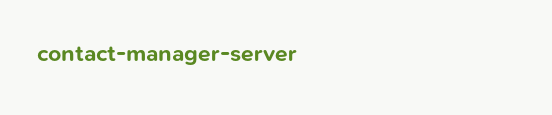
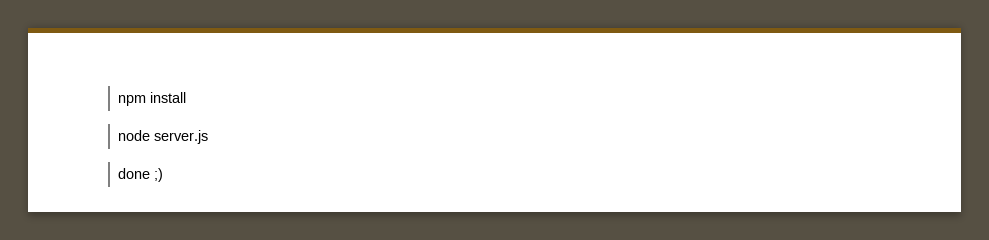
- contact-manager-server
+ npm install
+ node server.js
+ done ;)

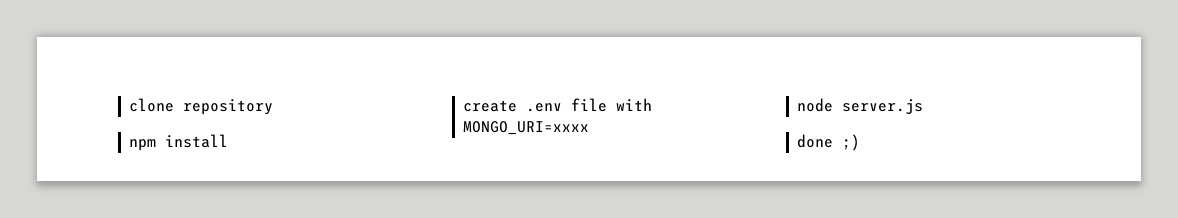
+ clone repository
+ create .env file with MONGO_URI=xxxx

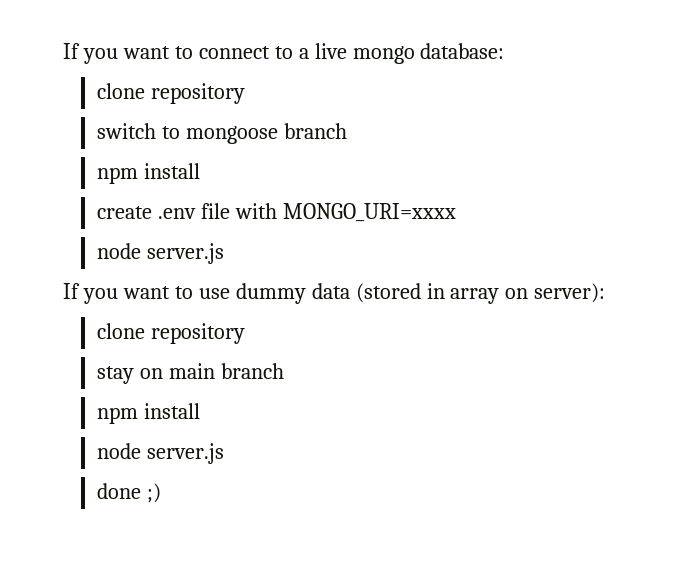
+ If you want to connect to a live mongo database:
  clone repository
+ switch to mongoose branch
+ If you want to use dummy data (stored in array on server):
+ clone repository
+ stay on main branch
+ npm install
+ node server.js

